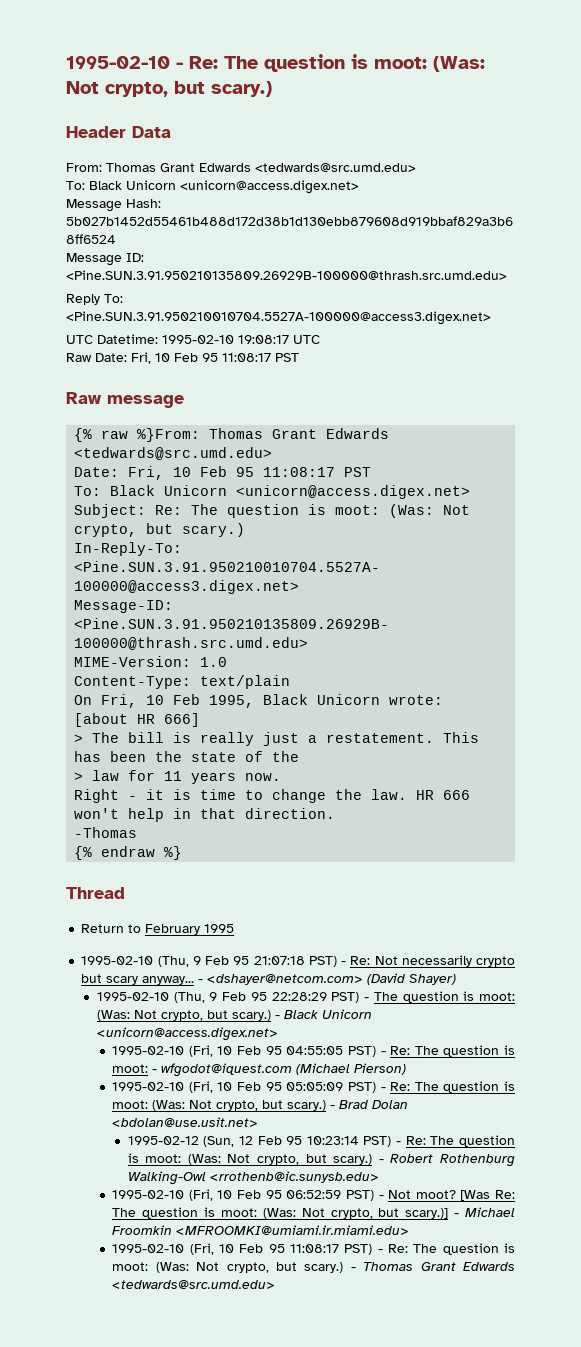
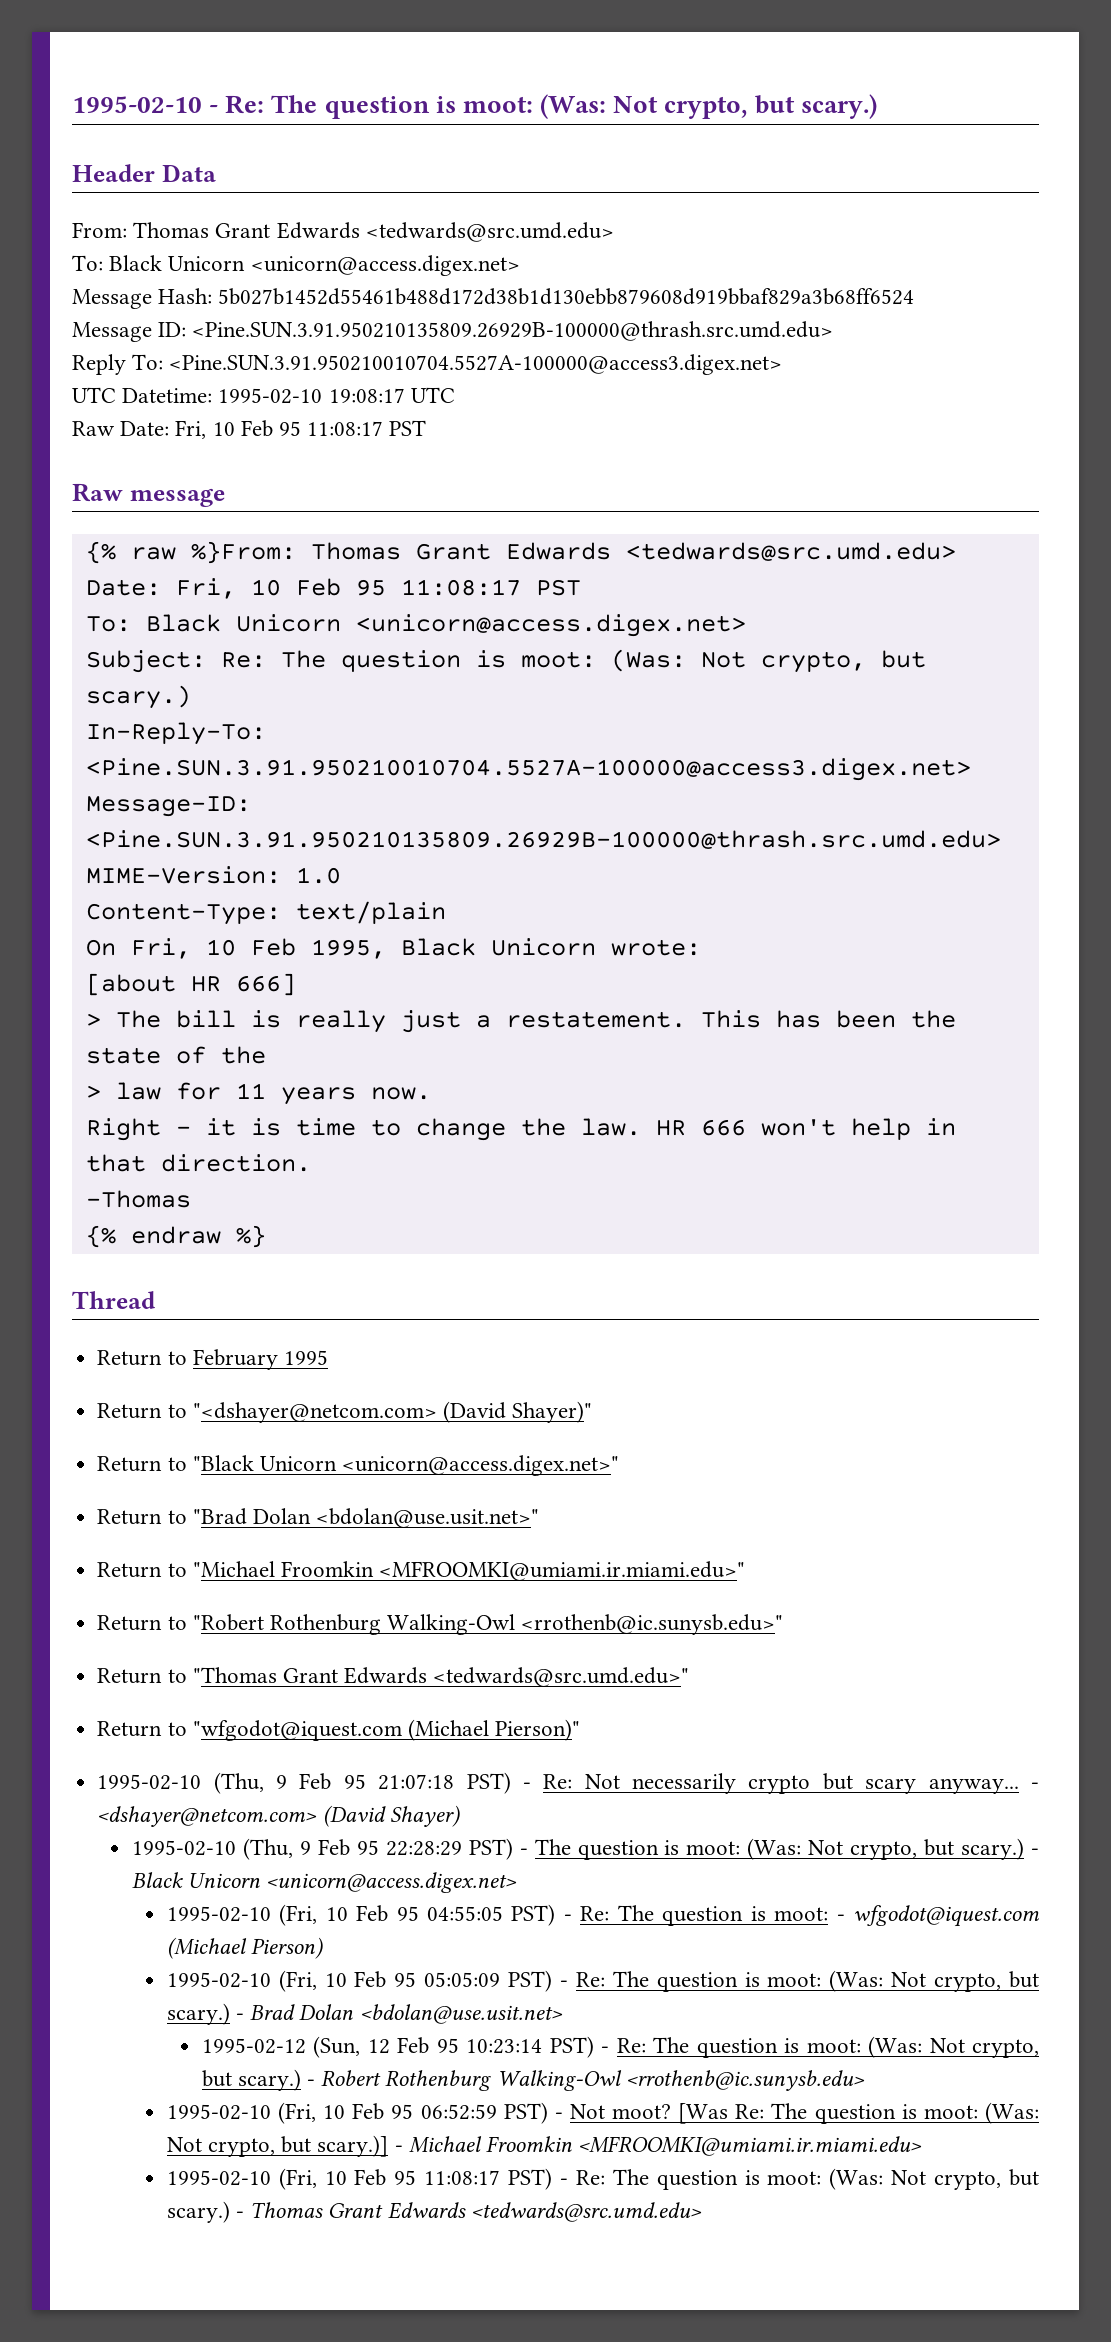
+ Return to "<dshayer@netcom.com> (David Shayer)"
+ Return to "Black Unicorn <unicorn@access.digex.net>"
+ Return to "Brad Dolan <bdolan@use.usit.net>"
+ Return to "Michael Froomkin <MFROOMKI@umiami.ir.miami.edu>"
+ Return to "Robert Rothenburg Walking-Owl <rrothenb@ic.sunysb.edu>"
+ Return to "Thomas Grant Edwards <tedwards@src.umd.edu>"
+ Return to "wfgodot@iquest.com (Michael Pierson)"

